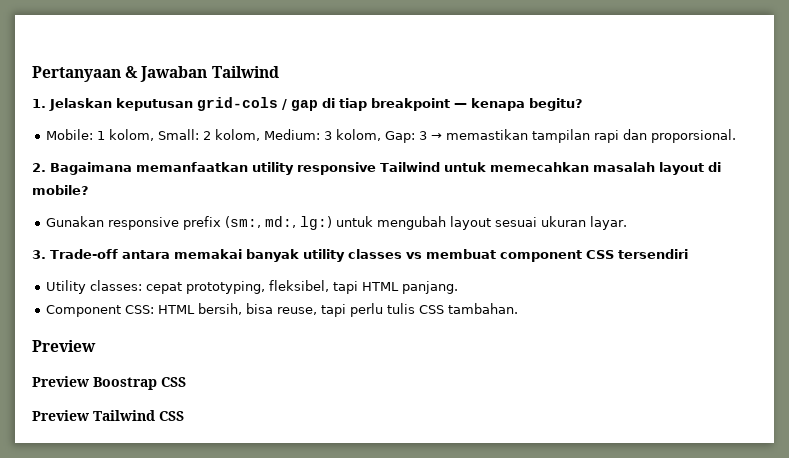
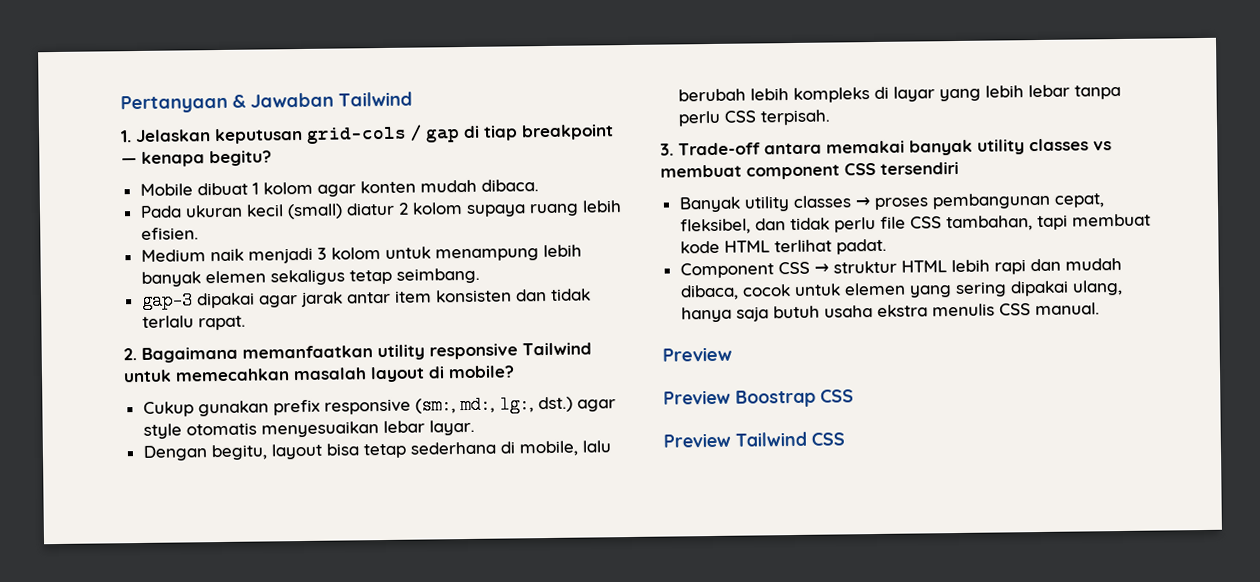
- Mobile: 1 kolom, Small: 2 kolom, Medium: 3 kolom, Gap: 3 → memastikan tampilan rapi dan proporsional.
+ Mobile dibuat 1 kolom agar konten mudah dibaca.
+ Pada ukuran kecil (small) diatur 2 kolom supaya ruang lebih efisien.
+ Medium naik menjadi 3 kolom untuk menampung lebih banyak elemen sekaligus tetap seimbang.
+ gap-3 dipakai agar jarak antar item konsisten dan tidak terlalu rapat.
- Gunakan responsive prefix (sm:, md:, lg:) untuk mengubah layout sesuai ukuran layar.
+ Cukup gunakan prefix responsive (sm:, md:, lg:, dst.) agar style otomatis menyesuaikan lebar layar.
+ Dengan begitu, layout bisa tetap sederhana di mobile, lalu berubah lebih kompleks di layar yang lebih lebar tanpa perlu CSS terpisah.
- Utility classes: cepat prototyping, fleksibel, tapi HTML panjang.
- Component CSS: HTML bersih, bisa reuse, tapi perlu tulis CSS tambahan.
+ Banyak utility classes → proses pembangunan cepat, fleksibel, dan tidak perlu file CSS tambahan, tapi membuat kode HTML terlihat padat.
+ Component CSS → struktur HTML lebih rapi dan mudah dibaca, cocok untuk elemen yang sering dipakai ulang, hanya saja butuh usaha ekstra menulis CSS manual.

